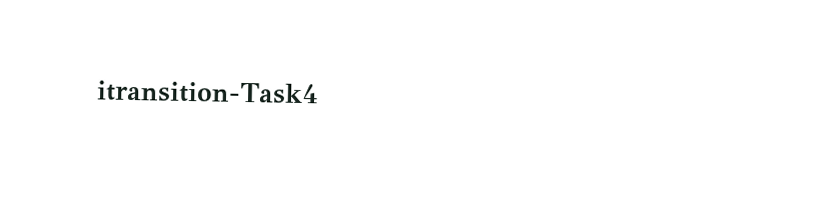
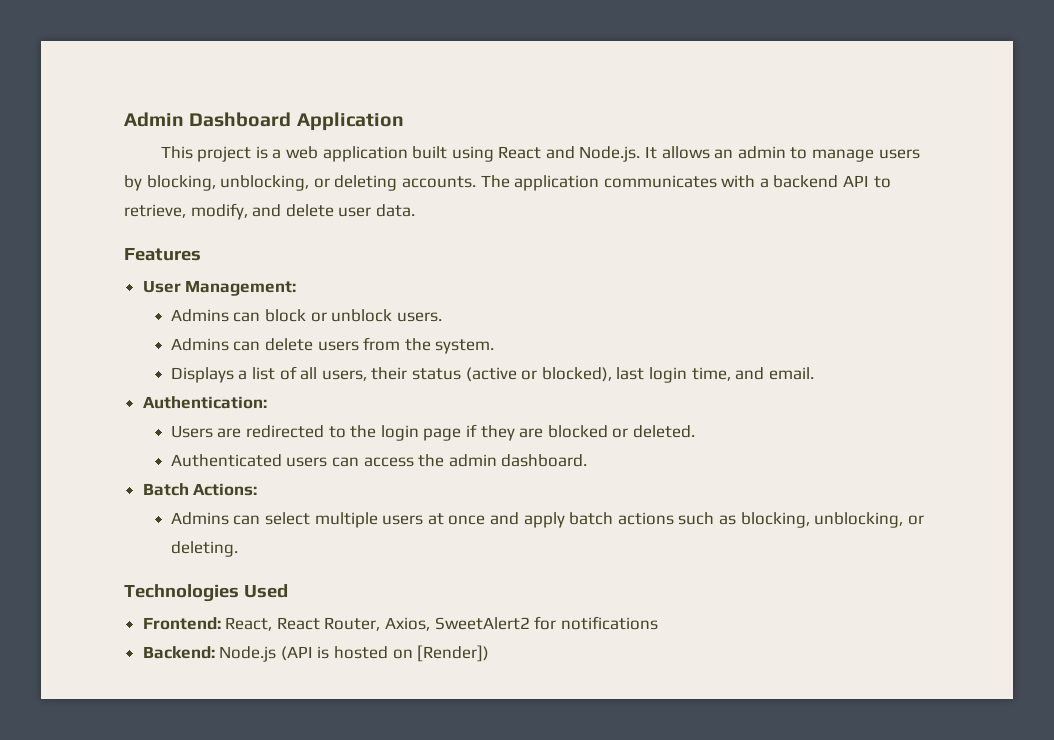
- itransition-Task4
+ Admin Dashboard Application
+ This project is a web application built using React and Node.js. It allows an admin to manage users by blocking, unblocking, or deleting accounts. The application communicates with a backend API to retrieve, modify, and delete user data.
+ Features
+ User Management:
+ Admins can block or unblock users.
+ Admins can delete users from the system.
+ Displays a list of all users, their status (active or blocked), last login time, and email.
+ Authentication:
+ Users are redirected to the login page if they are blocked or deleted.
+ Authenticated users can access the admin dashboard.
+ Batch Actions:
+ Admins can select multiple users at once and apply batch actions such as blocking, unblocking, or deleting.
+ Technologies Used
+ Frontend: React, React Router, Axios, SweetAlert2 for notifications
+ Backend: Node.js (API is hosted on [Render])

